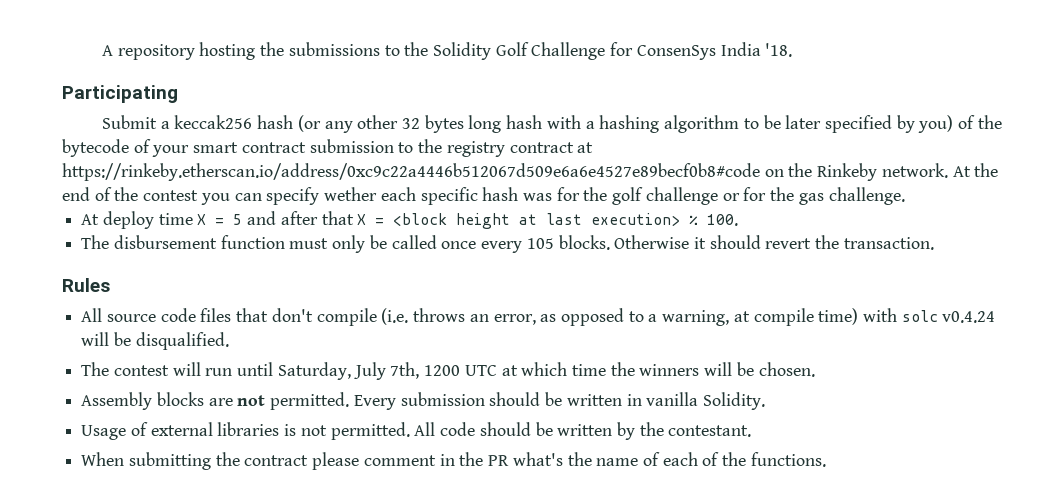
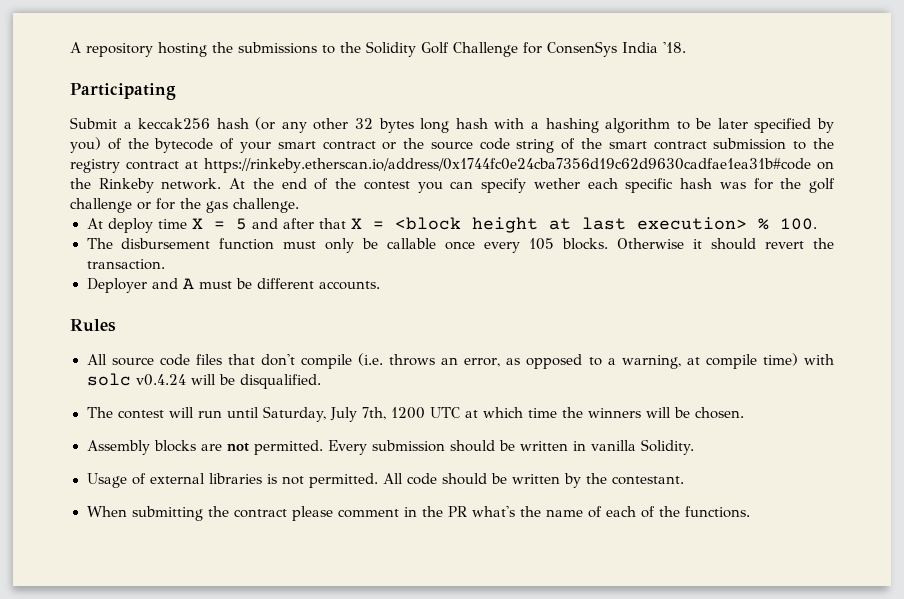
- Submit a keccak256 hash (or any other 32 bytes long hash with a hashing algorithm to be later specified by you) of the bytecode of your smart contract submission to the registry contract at https://rinkeby.etherscan.io/address/0xc9c22a4446b512067d509e6a6e4527e89becf0b8#code on the Rinkeby network.
+ Submit a keccak256 hash (or any other 32 bytes long hash with a hashing algorithm to be later specified by you) of the bytecode of your smart contract or the source code string of the smart contract submission to the registry contract at https://rinkeby.etherscan.io/address/0x1744fc0e24cba7356d19c62d9630cadfae1ea31b#code on the Rinkeby network.
- The disbursement function must only be called once every 105 blocks.
+ The disbursement function must only be callable once every 105 blocks.
+ Deployer and A must be different accounts.

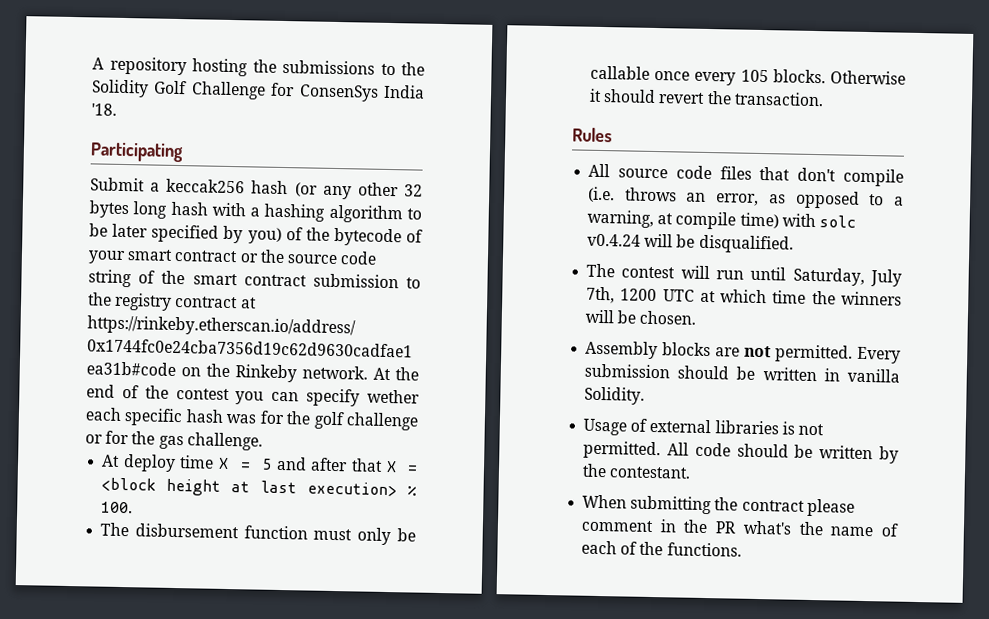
- Deployer and A must be different accounts.

